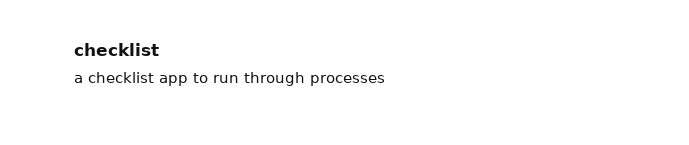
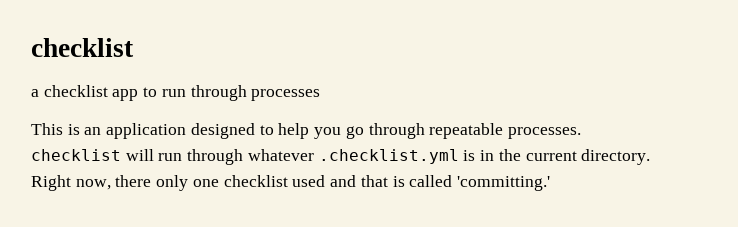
+ This is an application designed to help you go through repeatable processes. checklist will run through whatever .checklist.yml is in the current directory. Right now, there only one checklist used and that is called 'committing.'

